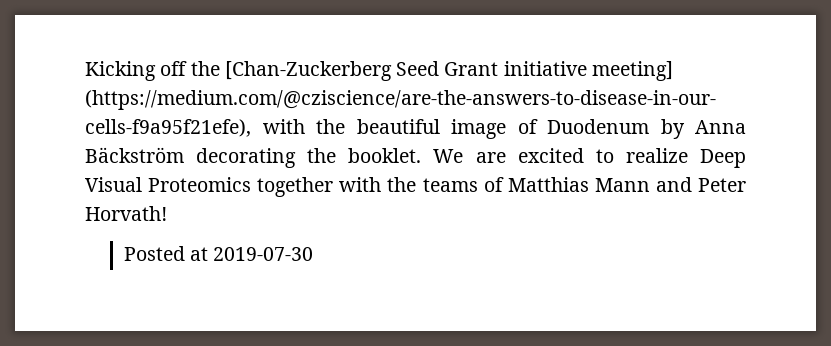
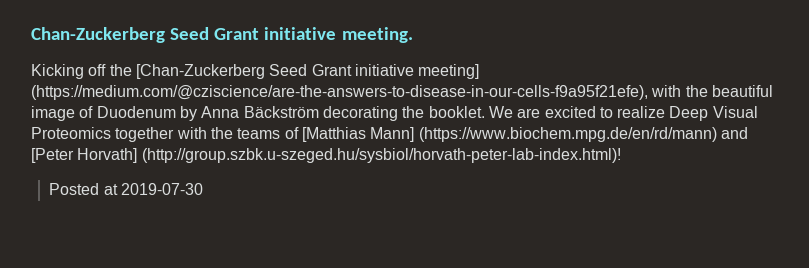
+ Chan-Zuckerberg Seed Grant initiative meeting.
- We are excited to realize Deep Visual Proteomics together with the teams of Matthias Mann and Peter Horvath!
+ We are excited to realize Deep Visual Proteomics together with the teams of [Matthias Mann] (https://www.biochem.mpg.de/en/rd/mann) and [Peter Horvath] (http://group.szbk.u-szeged.hu/sysbiol/horvath-peter-lab-index.html)!

